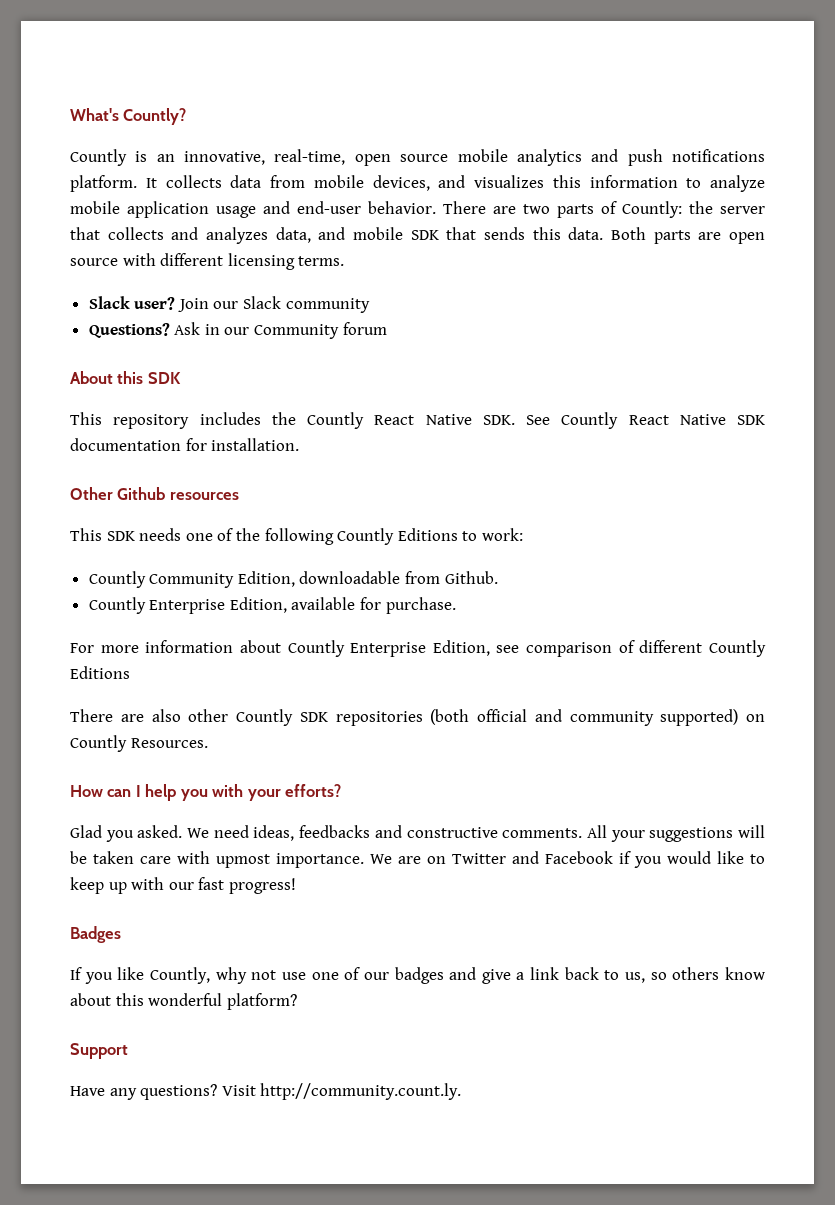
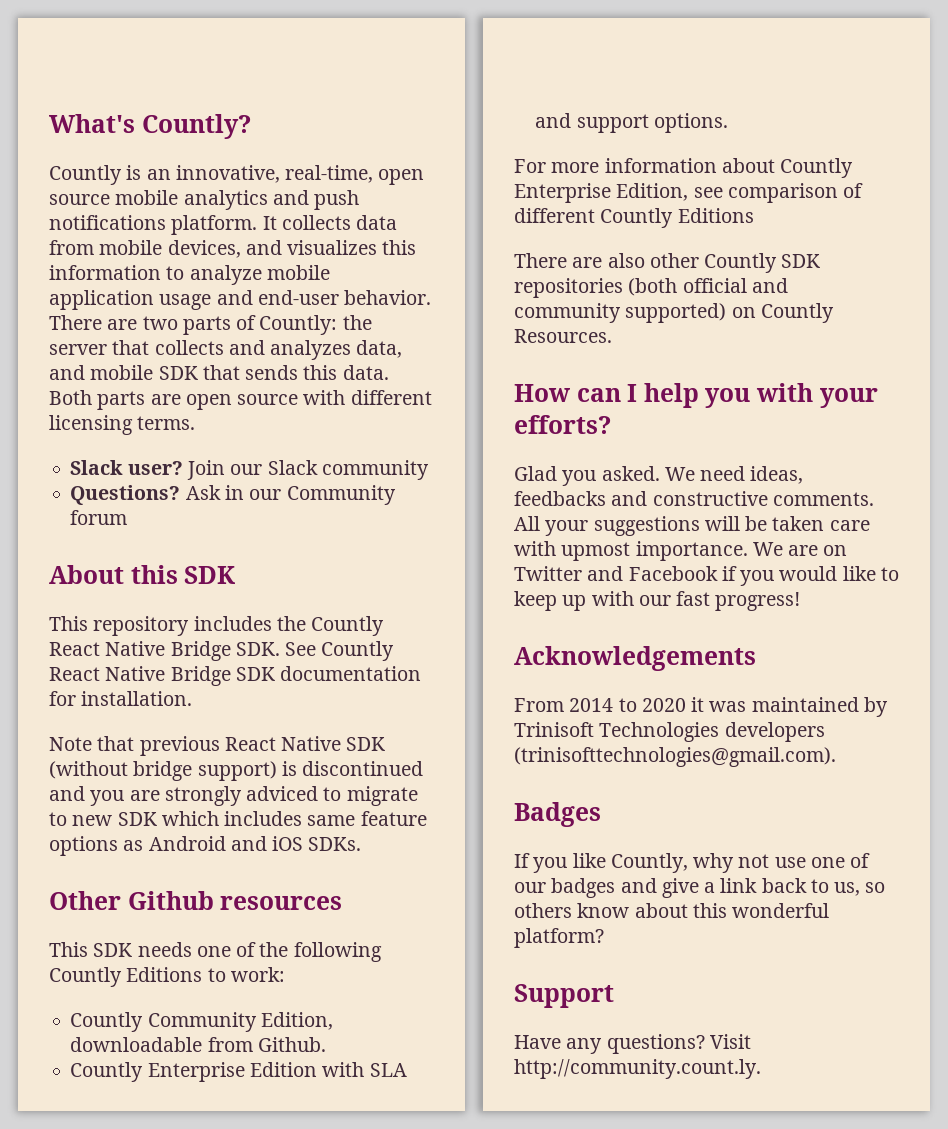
- This repository includes the Countly React Native SDK. See Countly React Native SDK documentation for installation.
+ This repository includes the Countly React Native Bridge SDK. See Countly React Native Bridge SDK documentation for installation.
+ Note that previous React Native SDK (without bridge support) is discontinued and you are strongly adviced to migrate to new SDK which includes same feature options as Android and iOS SDKs.
- Countly Enterprise Edition, available for purchase.
+ Countly Enterprise Edition with SLA and support options.
+ Acknowledgements
+ From 2014 to 2020 it was maintained by Trinisoft Technologies developers (trinisofttechnologies@gmail.com).

